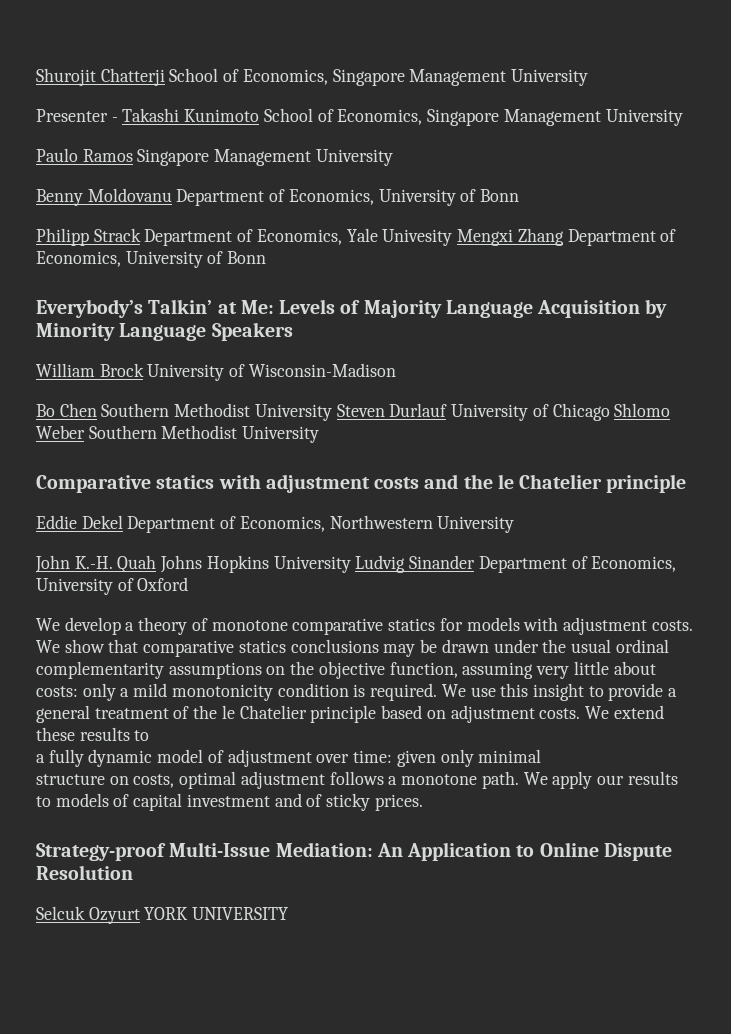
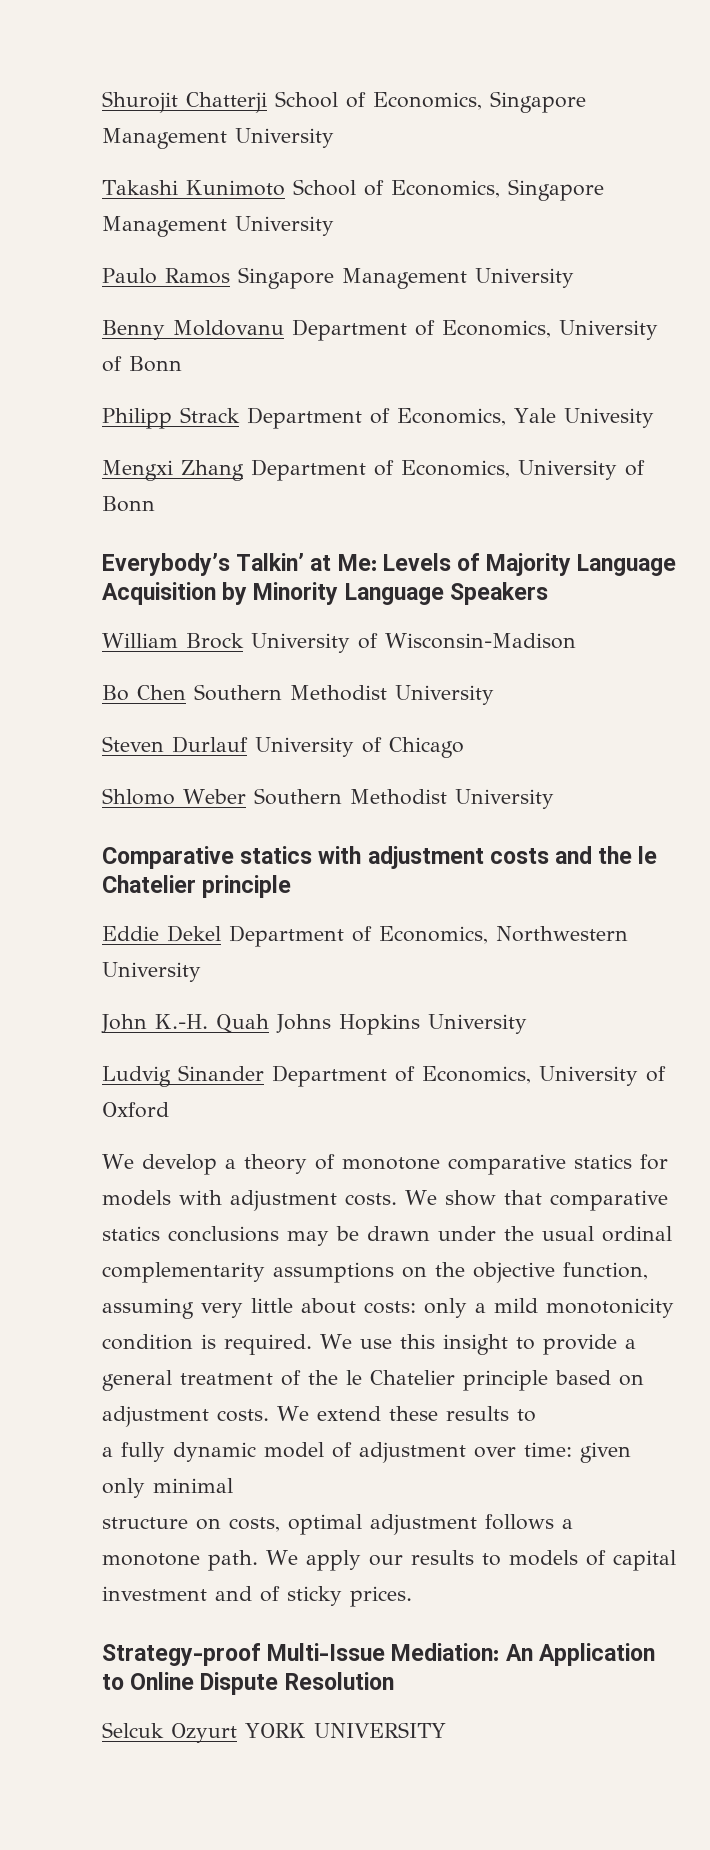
- Presenter - Takashi Kunimoto School of Economics, Singapore Management University
+ Takashi Kunimoto School of Economics, Singapore Management University
- Philipp Strack Department of Economics, Yale Univesity Mengxi Zhang Department of Economics, University of Bonn
+ Philipp Strack Department of Economics, Yale Univesity
+ Mengxi Zhang Department of Economics, University of Bonn
- Bo Chen Southern Methodist University Steven Durlauf University of Chicago Shlomo Weber Southern Methodist University
+ Bo Chen Southern Methodist University
+ Steven Durlauf University of Chicago
+ Shlomo Weber Southern Methodist University
- John K.-H. Quah Johns Hopkins University Ludvig Sinander Department of Economics, University of Oxford
+ John K.-H. Quah Johns Hopkins University
+ Ludvig Sinander Department of Economics, University of Oxford

